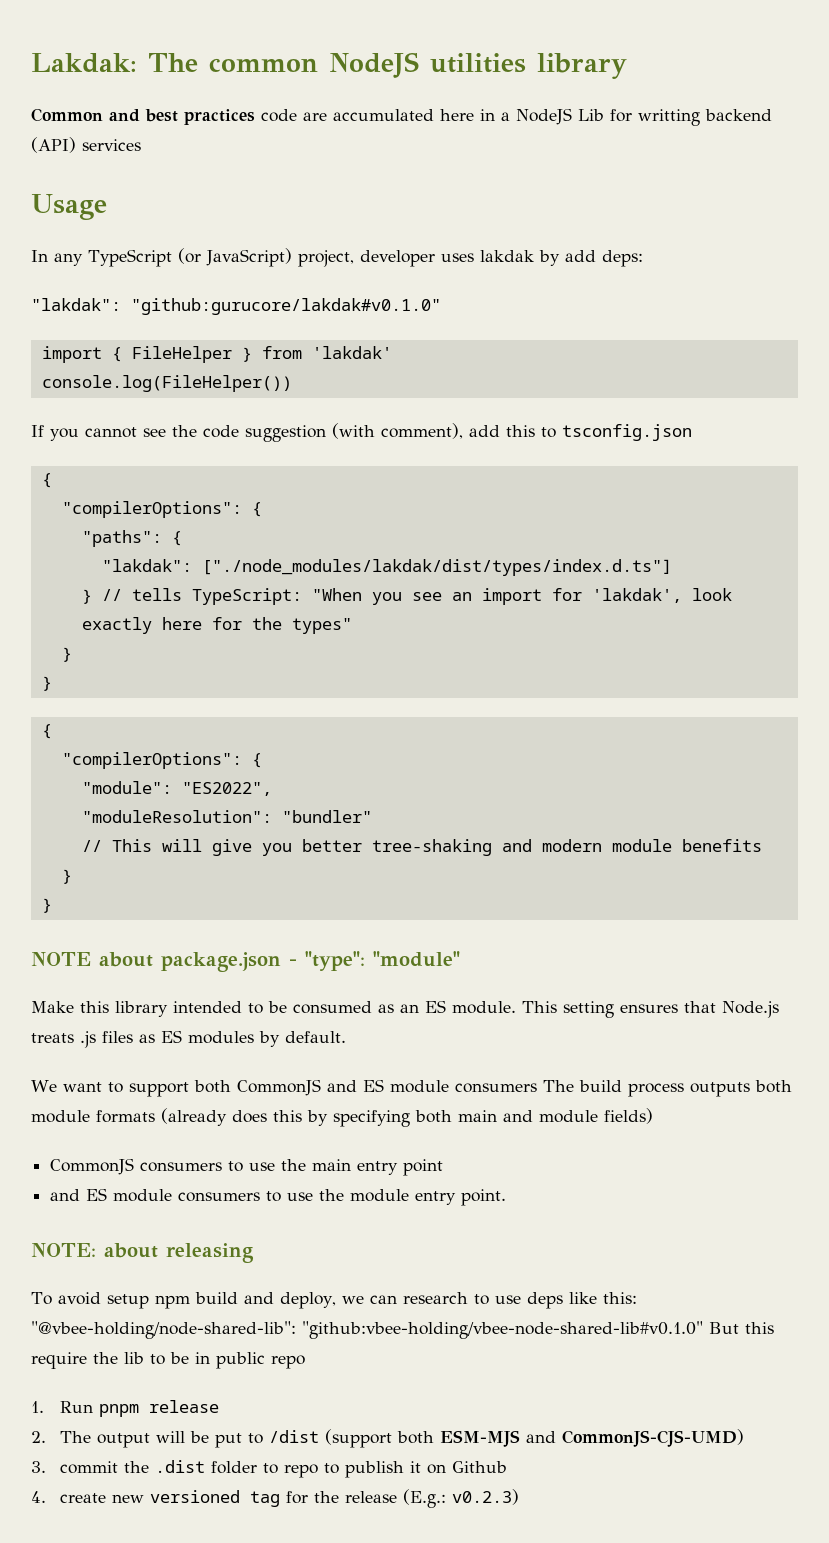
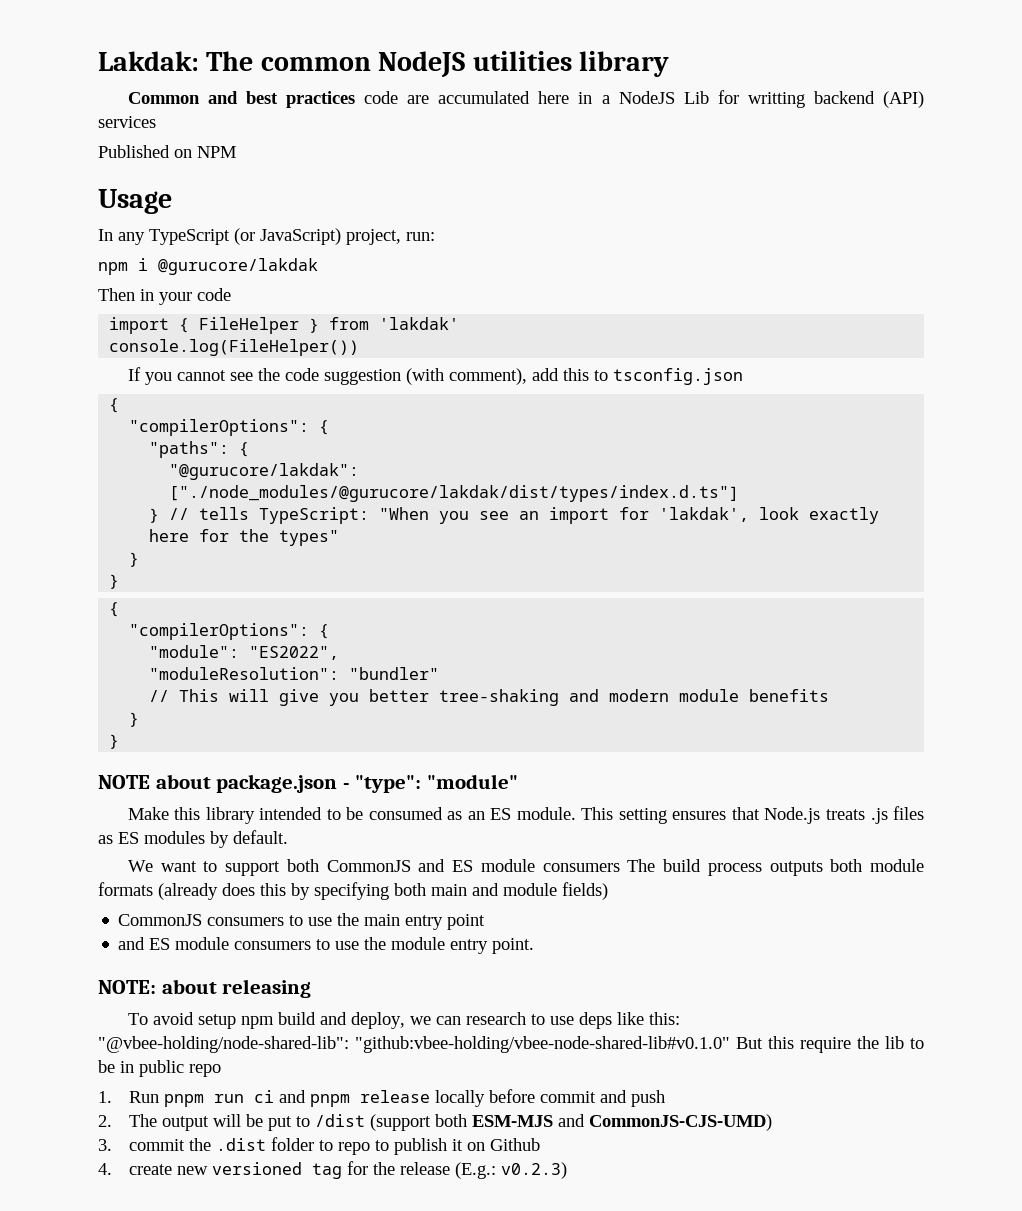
+ Published on NPM
- In any TypeScript (or JavaScript) project, developer uses lakdak by add deps:
- "lakdak": "github:gurucore/lakdak#v0.1.0"
+ In any TypeScript (or JavaScript) project, run:
+ npm i @gurucore/lakdak
+ Then in your code
- "lakdak": ["./node_modules/lakdak/dist/types/index.d.ts"]
+ "@gurucore/lakdak": ["./node_modules/@gurucore/lakdak/dist/types/index.d.ts"]
- 1. Run pnpm release
+ 1. Run pnpm run ci and pnpm release locally before commit and push

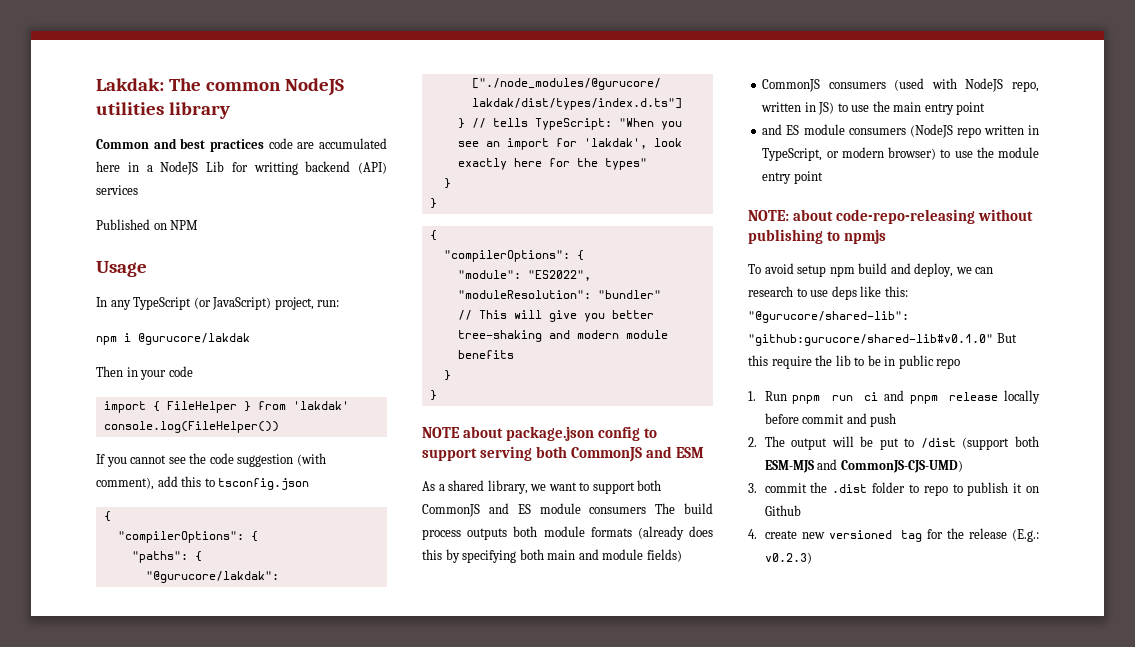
- NOTE about package.json - "type": "module"
- Make this library intended to be consumed as an ES module. This setting ensures that Node.js treats .js files as ES modules by default.
- We want to support both CommonJS and ES module consumers The build process outputs both module formats (already does this by specifying both main and module fields)
+ NOTE about package.json config to support serving both CommonJS and ESM
+ As a shared library, we want to support both CommonJS and ES module consumers The build process outputs both module formats (already does this by specifying both main and module fields)
- CommonJS consumers to use the main entry point
+ CommonJS consumers (used with NodeJS repo, written in JS) to use the main entry point
- and ES module consumers to use the module entry point.
+ and ES module consumers (NodeJS repo written in TypeScript, or modern browser) to use the module entry point
- NOTE: about releasing
+ NOTE: about code-repo-releasing without publishing to npmjs
- To avoid setup npm build and deploy, we can research to use deps like this: "@vbee-holding/node-shared-lib": "github:vbee-holding/vbee-node-shared-lib#v0.1.0" But this require the lib to be in public repo
+ To avoid setup npm build and deploy, we can research to use deps like this: "@gurucore/shared-lib": "github:gurucore/shared-lib#v0.1.0" But this require the lib to be in public repo

